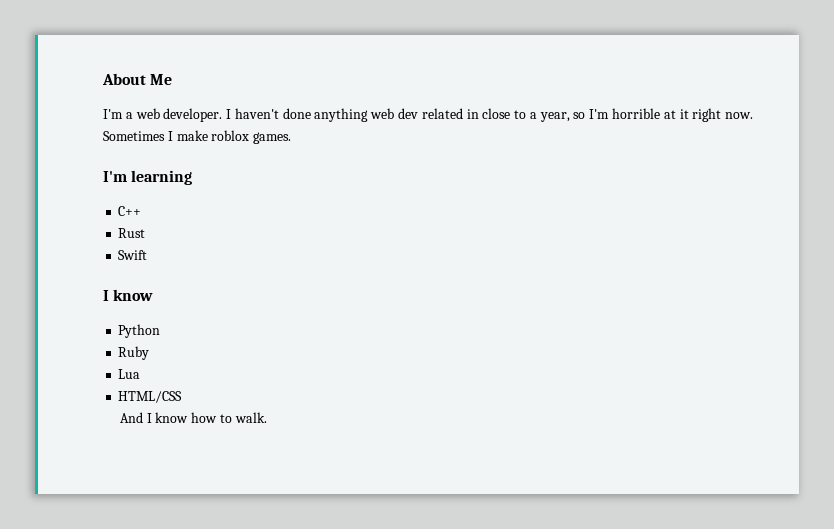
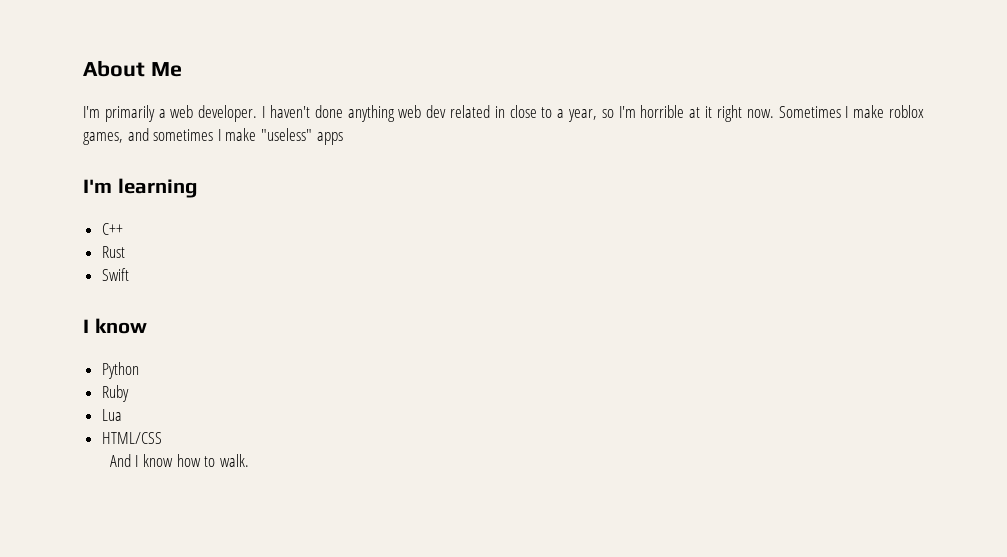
- I'm a web developer.
+ I'm primarily a web developer.
- Sometimes I make roblox games.
+ Sometimes I make roblox games, and sometimes I make "useless" apps

